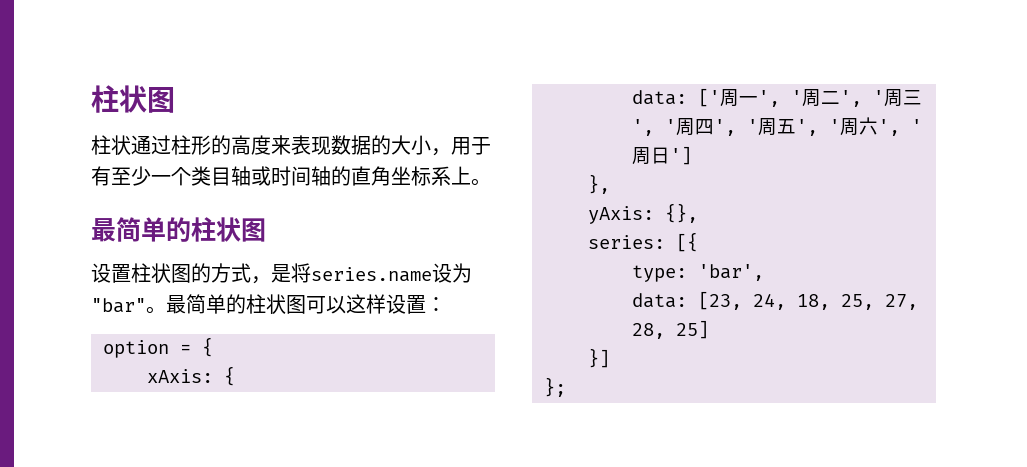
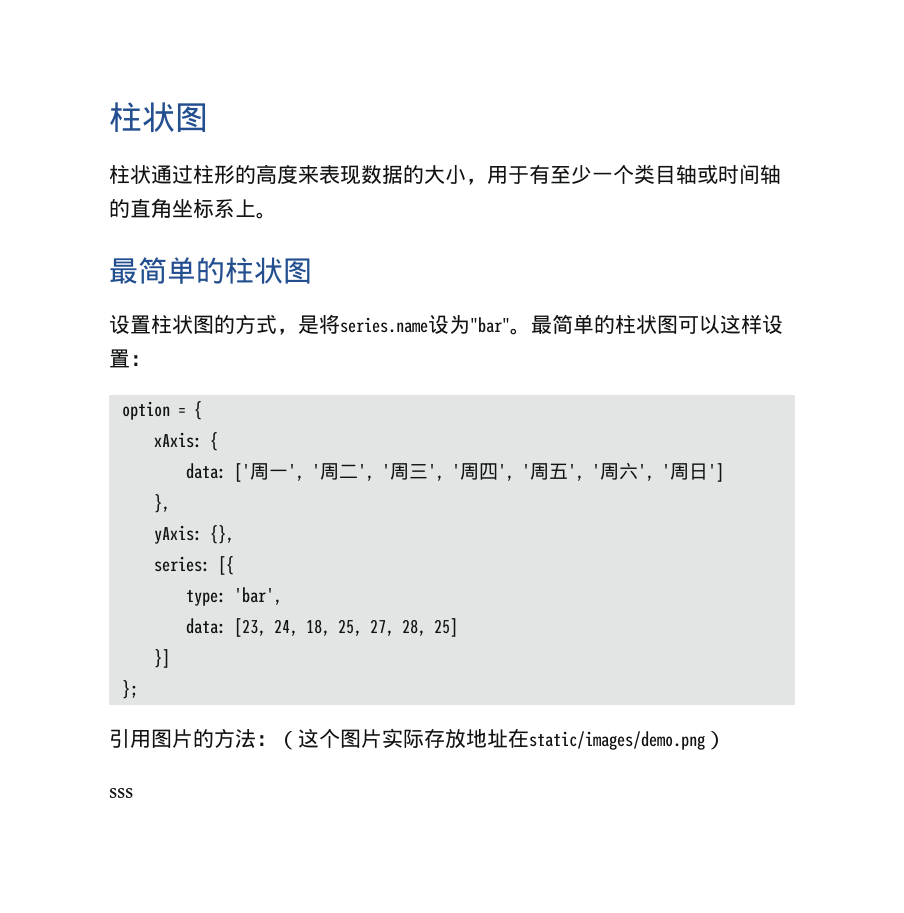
+ 引用图片的方法：（这个图片实际存放地址在static/images/demo.png）
+ sss

